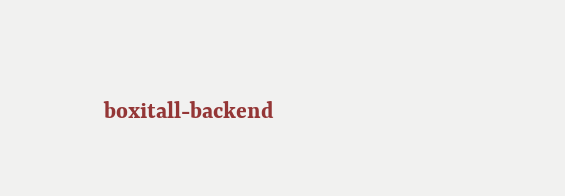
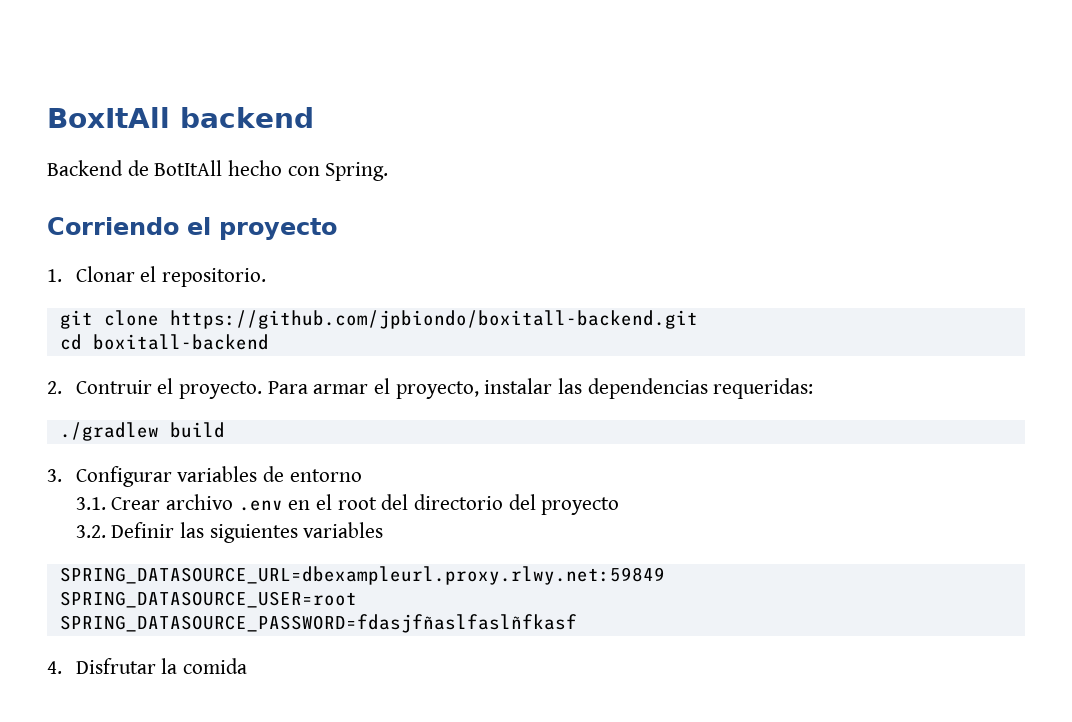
- boxitall-backend
+ BoxItAll backend
+ Backend de BotItAll hecho con Spring.
+ Corriendo el proyecto
+ 1. Clonar el repositorio.
+ git clone https://github.com/jpbiondo/boxitall-backend.git
+ cd boxitall-backend
+ 2. Contruir el proyecto. Para armar el proyecto, instalar las dependencias requeridas:
+ ./gradlew build
+ 3. Configurar variables de entorno
+ 3.1. Crear archivo .env en el root del directorio del proyecto
+ 3.2. Definir las siguientes variables
+ SPRING_DATASOURCE_URL=dbexampleurl.proxy.rlwy.net:59849
+ SPRING_DATASOURCE_USER=root
+ SPRING_DATASOURCE_PASSWORD=fdasjfñaslfaslñfkasf
+ 4. Disfrutar la comida

